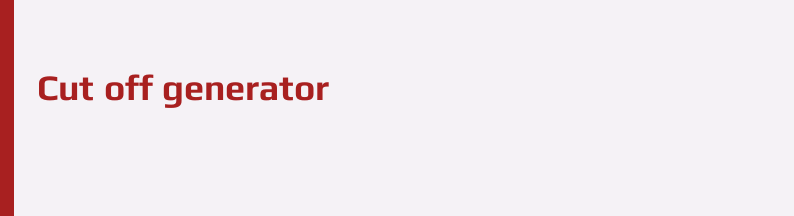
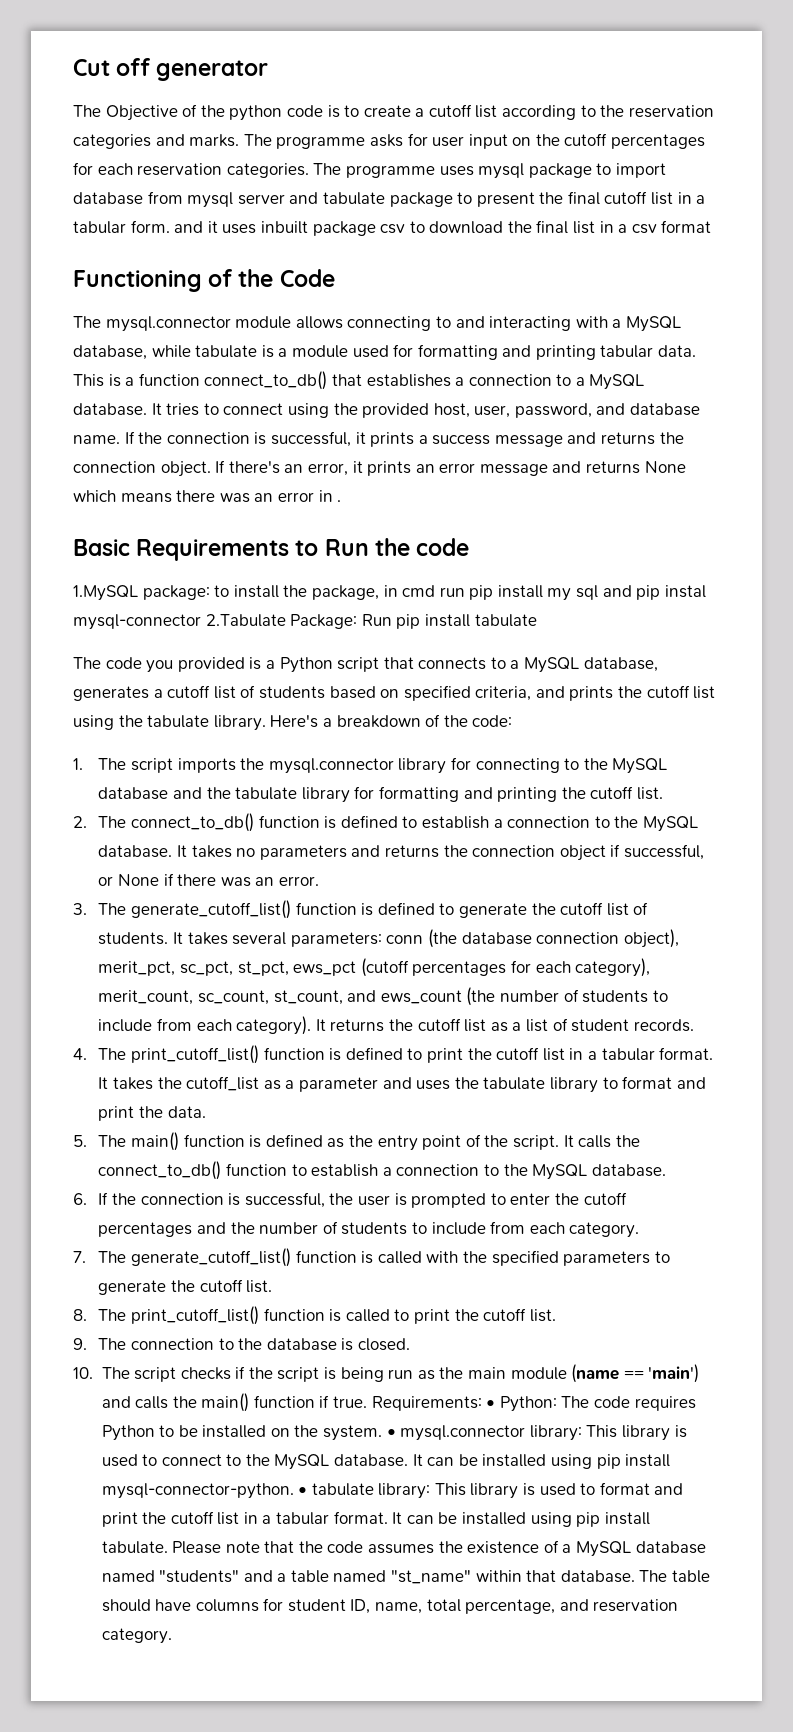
+ The Objective of the python code is to create a cutoff list according to the reservation categories and marks. The programme asks for user input on the cutoff percentages for each reservation categories. The programme uses mysql package to import database from mysql server and tabulate package to present the final cutoff list in a tabular form. and it uses inbuilt package csv to download the final list in a csv format
+ Functioning of the Code
+ The mysql.connector module allows connecting to and interacting with a MySQL database, while tabulate is a module used for formatting and printing tabular data. This is a function connect_to_db() that establishes a connection to a MySQL database. It tries to connect using the provided host, user, password, and database name. If the connection is successful, it prints a success message and returns the connection object. If there's an error, it prints an error message and returns None which means there was an error in .
+ Basic Requirements to Run the code
+ 1.MySQL package: to install the package, in cmd run pip install my sql and pip instal mysql-connector 2.Tabulate Package: Run pip install tabulate
+ The code you provided is a Python script that connects to a MySQL database, generates a cutoff list of students based on specified criteria, and prints the cutoff list using the tabulate library. Here's a breakdown of the code:
+ 1. The script imports the mysql.connector library for connecting to the MySQL database and the tabulate library for formatting and printing the cutoff list.
+ 2. The connect_to_db() function is defined to establish a connection to the MySQL database. It takes no parameters and returns the connection object if successful, or None if there was an error.
+ 3. The generate_cutoff_list() function is defined to generate the cutoff list of students. It takes several parameters: conn (the database connection object), merit_pct, sc_pct, st_pct, ews_pct (cutoff percentages for each category), merit_count, sc_count, st_count, and ews_count (the number of students to include from each category). It returns the cutoff list as a list of student records.
+ 4. The print_cutoff_list() function is defined to print the cutoff list in a tabular format. It takes the cutoff_list as a parameter and uses the tabulate library to format and print the data.
+ 5. The main() function is defined as the entry point of the script. It calls the connect_to_db() function to establish a connection to the MySQL database.
+ 6. If the connection is successful, the user is prompted to enter the cutoff percentages and the number of students to include from each category.
+ 7. The generate_cutoff_list() function is called with the specified parameters to generate the cutoff list.
+ 8. The print_cutoff_list() function is called to print the cutoff list.
+ 9. The connection to the database is closed.
+ 10. The script checks if the script is being run as the main module (name == 'main') and calls the main() function if true. Requirements: • Python: The code requires Python to be installed on the system. • mysql.connector library: This library is used to connect to the MySQL database. It can be installed using pip install mysql-connector-python. • tabulate library: This library is used to format and print the cutoff list in a tabular format. It can be installed using pip install tabulate. Please note that the code assumes the existence of a MySQL database named "students" and a table named "st_name" within that database. The table should have columns for student ID, name, total percentage, and reservation category.

